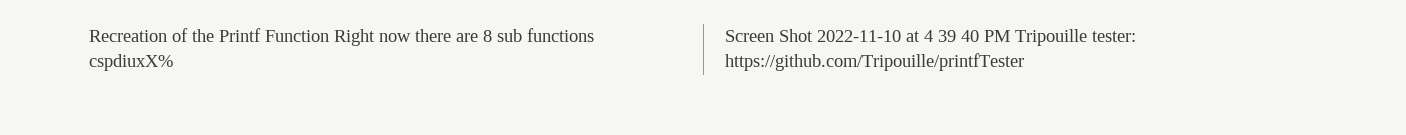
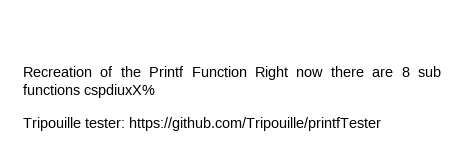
- Screen Shot 2022-11-10 at 4 39 40 PM Tripouille tester: https://github.com/Tripouille/printfTester
+ Tripouille tester: https://github.com/Tripouille/printfTester

